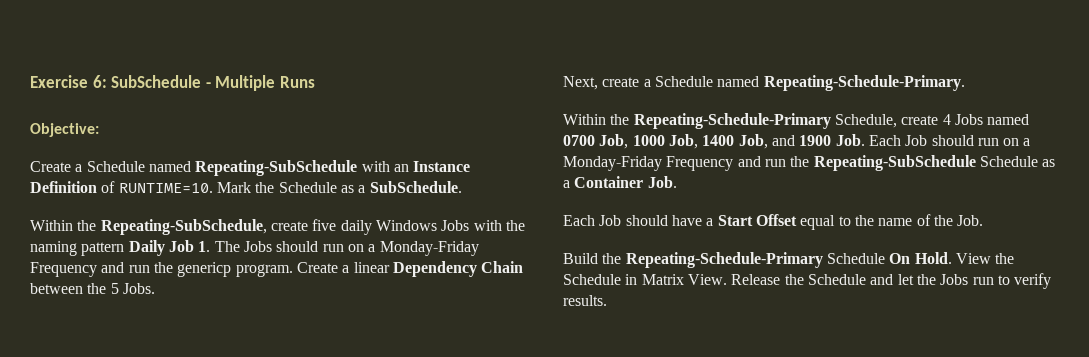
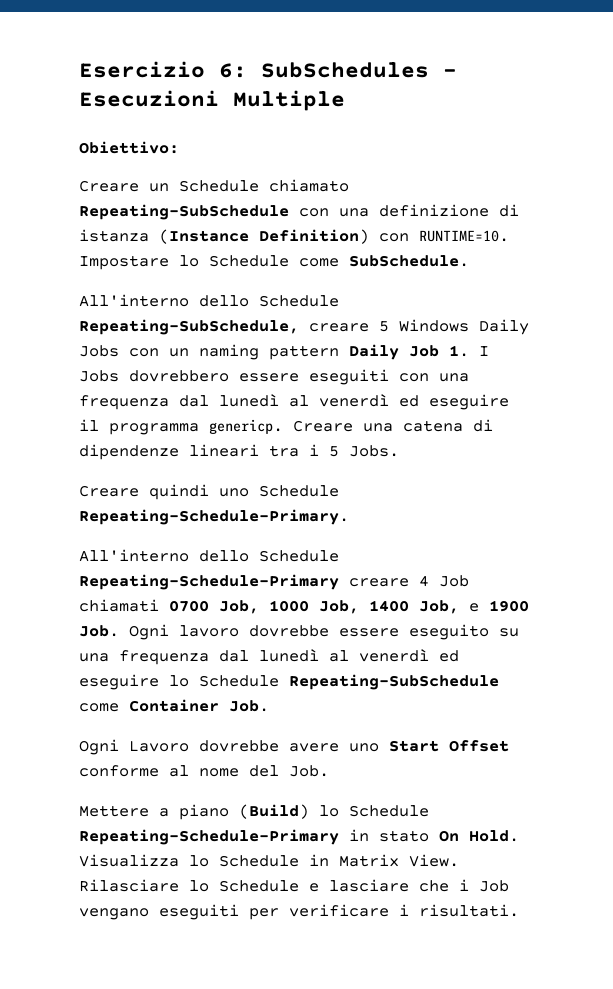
- Exercise 6: SubSchedule - Multiple Runs
- Objective:
- Create a Schedule named Repeating-SubSchedule with an Instance Definition of RUNTIME=10. Mark the Schedule as a SubSchedule.
- Within the Repeating-SubSchedule, create five daily Windows Jobs with the naming pattern Daily Job 1. The Jobs should run on a Monday-Friday Frequency and run the genericp program. Create a linear Dependency Chain between the 5 Jobs.
- Next, create a Schedule named Repeating-Schedule-Primary.
- Within the Repeating-Schedule-Primary Schedule, create 4 Jobs named 0700 Job, 1000 Job, 1400 Job, and 1900 Job. Each Job should run on a Monday-Friday Frequency and run the Repeating-SubSchedule Schedule as a Container Job.
- Each Job should have a Start Offset equal to the name of the Job.
- Build the Repeating-Schedule-Primary Schedule On Hold. View the Schedule in Matrix View. Release the Schedule and let the Jobs run to verify results.
+ Esercizio 6: SubSchedules - Esecuzioni Multiple
+ Obiettivo:
+ Creare un Schedule chiamato Repeating-SubSchedule con una definizione di istanza (Instance Definition) con RUNTIME=10. Impostare lo Schedule come SubSchedule.
+ All'interno dello Schedule Repeating-SubSchedule, creare 5 Windows Daily Jobs con un naming pattern Daily Job 1. I Jobs dovrebbero essere eseguiti con una frequenza dal lunedì al venerdì ed eseguire il programma genericp. Creare una catena di dipendenze lineari tra i 5 Jobs.
+ Creare quindi uno Schedule Repeating-Schedule-Primary.
+ All'interno dello Schedule Repeating-Schedule-Primary creare 4 Job chiamati 0700 Job, 1000 Job, 1400 Job, e 1900 Job. Ogni lavoro dovrebbe essere eseguito su una frequenza dal lunedì al venerdì ed eseguire lo Schedule Repeating-SubSchedule come Container Job.
+ Ogni Lavoro dovrebbe avere uno Start Offset conforme al nome del Job.
+ Mettere a piano (Build) lo Schedule Repeating-Schedule-Primary in stato On Hold. Visualizza lo Schedule in Matrix View. Rilasciare lo Schedule e lasciare che i Job vengano eseguiti per verificare i risultati.

